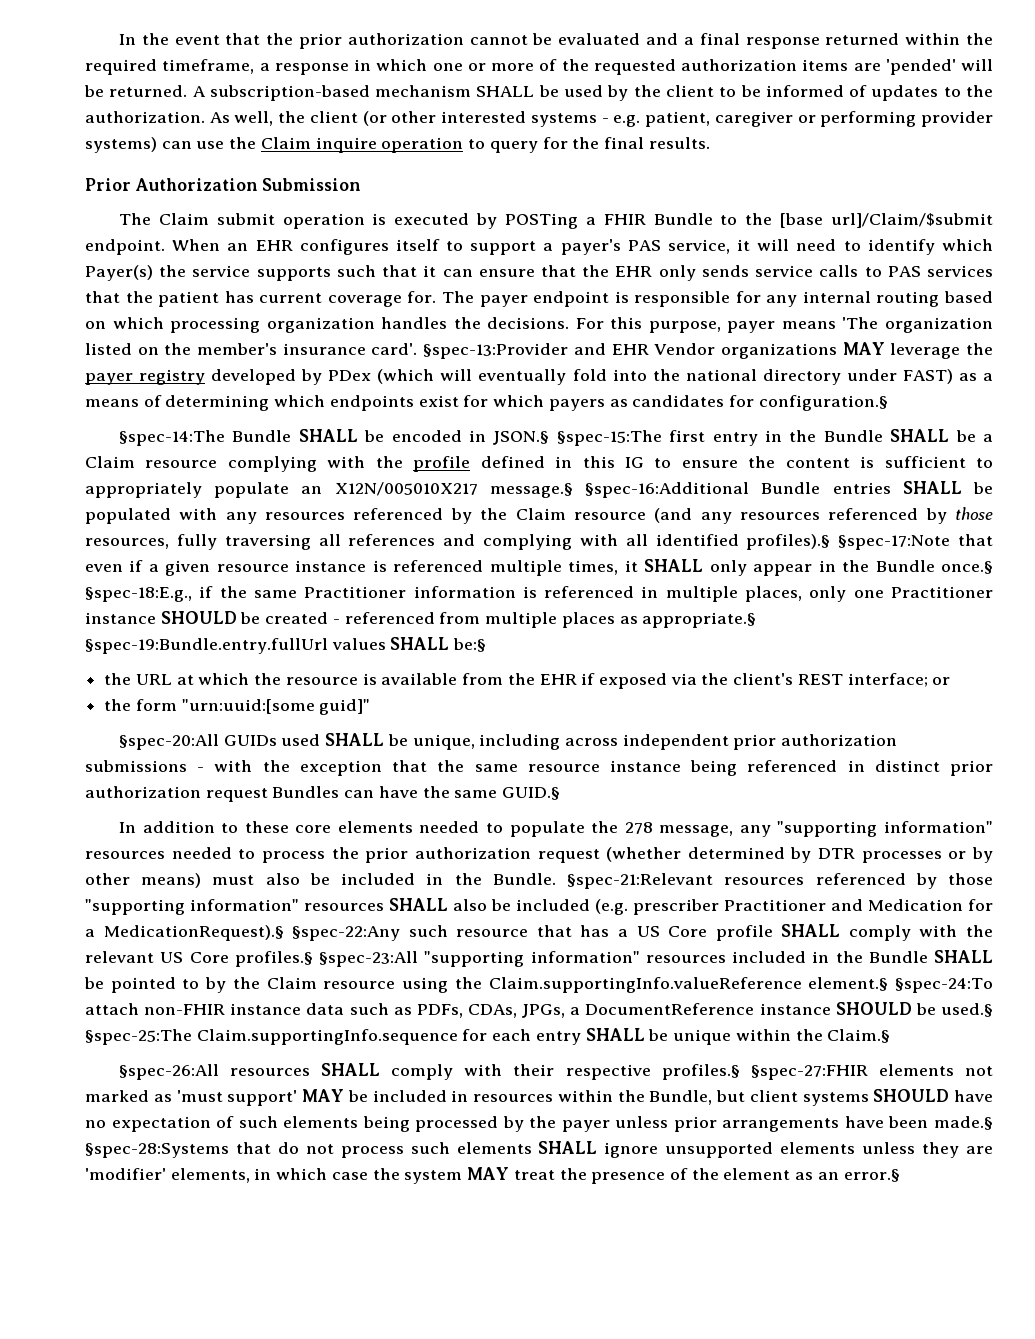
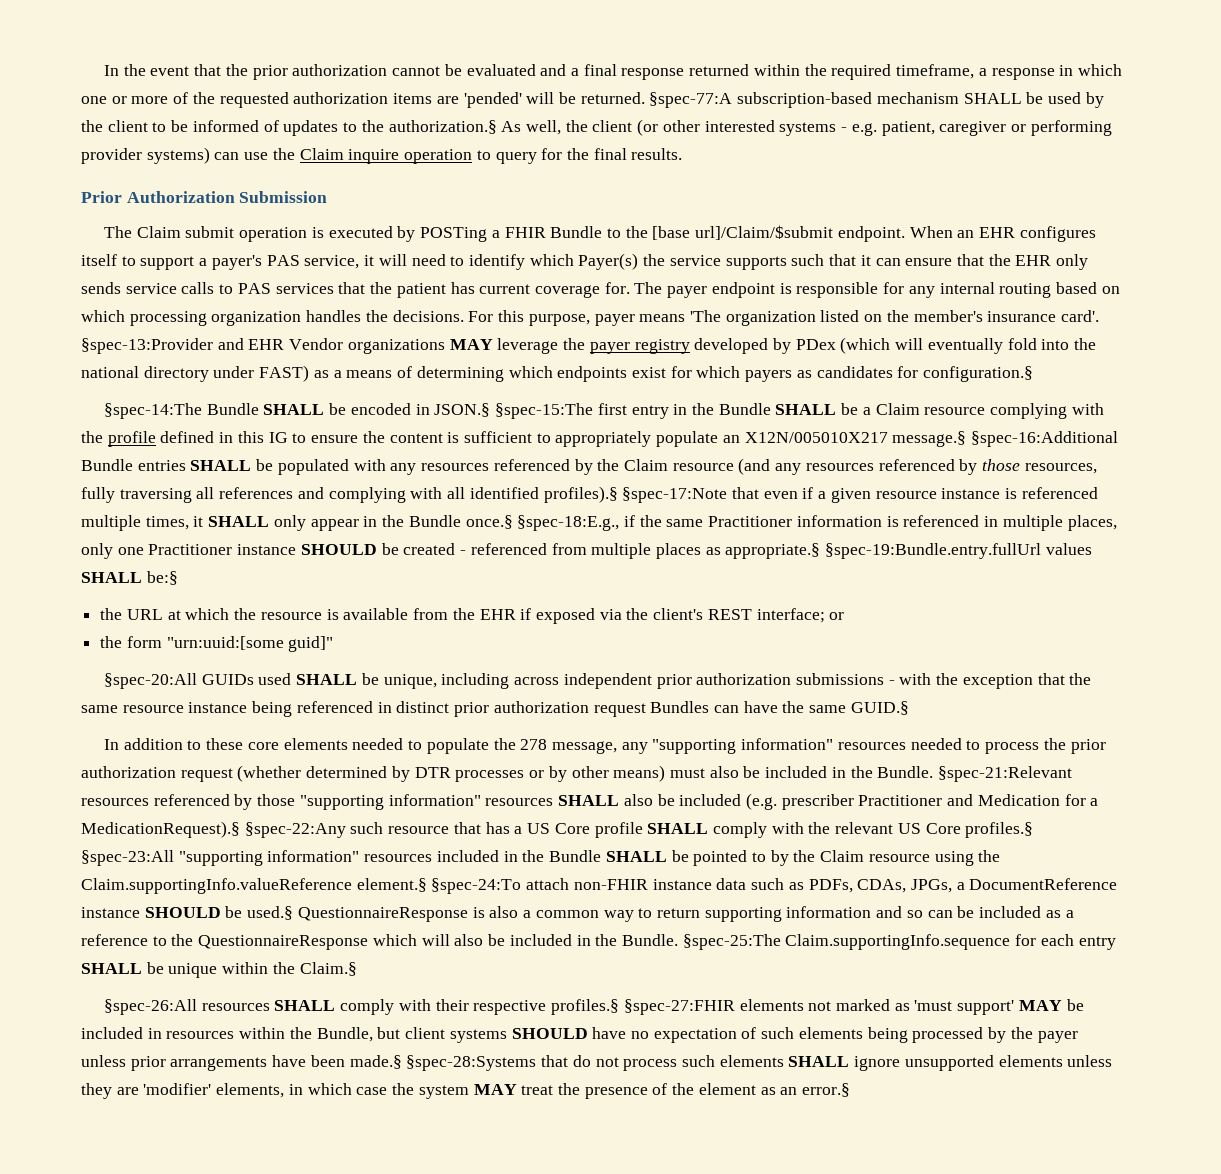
- A subscription-based mechanism SHALL be used by the client to be informed of updates to the authorization. As well, the client (or other interested systems - e.g. patient, caregiver or performing provider systems) can use the Claim inquire operation to query for the final results.
+ §spec-77:A subscription-based mechanism SHALL be used by the client to be informed of updates to the authorization.§ As well, the client (or other interested systems - e.g. patient, caregiver or performing provider systems) can use the Claim inquire operation to query for the final results.
- §spec-21:Relevant resources referenced by those "supporting information" resources SHALL also be included (e.g. prescriber Practitioner and Medication for a MedicationRequest).§ §spec-22:Any such resource that has a US Core profile SHALL comply with the relevant US Core profiles.§ §spec-23:All "supporting information" resources included in the Bundle SHALL be pointed to by the Claim resource using the Claim.supportingInfo.valueReference element.§ §spec-24:To attach non-FHIR instance data such as PDFs, CDAs, JPGs, a DocumentReference instance SHOULD be used.§ §spec-25:The Claim.supportingInfo.sequence for each entry SHALL be unique within the Claim.§
+ §spec-21:Relevant resources referenced by those "supporting information" resources SHALL also be included (e.g. prescriber Practitioner and Medication for a MedicationRequest).§ §spec-22:Any such resource that has a US Core profile SHALL comply with the relevant US Core profiles.§ §spec-23:All "supporting information" resources included in the Bundle SHALL be pointed to by the Claim resource using the Claim.supportingInfo.valueReference element.§ §spec-24:To attach non-FHIR instance data such as PDFs, CDAs, JPGs, a DocumentReference instance SHOULD be used.§ QuestionnaireResponse is also a common way to return supporting information and so can be included as a reference to the QuestionnaireResponse which will also be included in the Bundle. §spec-25:The Claim.supportingInfo.sequence for each entry SHALL be unique within the Claim.§

